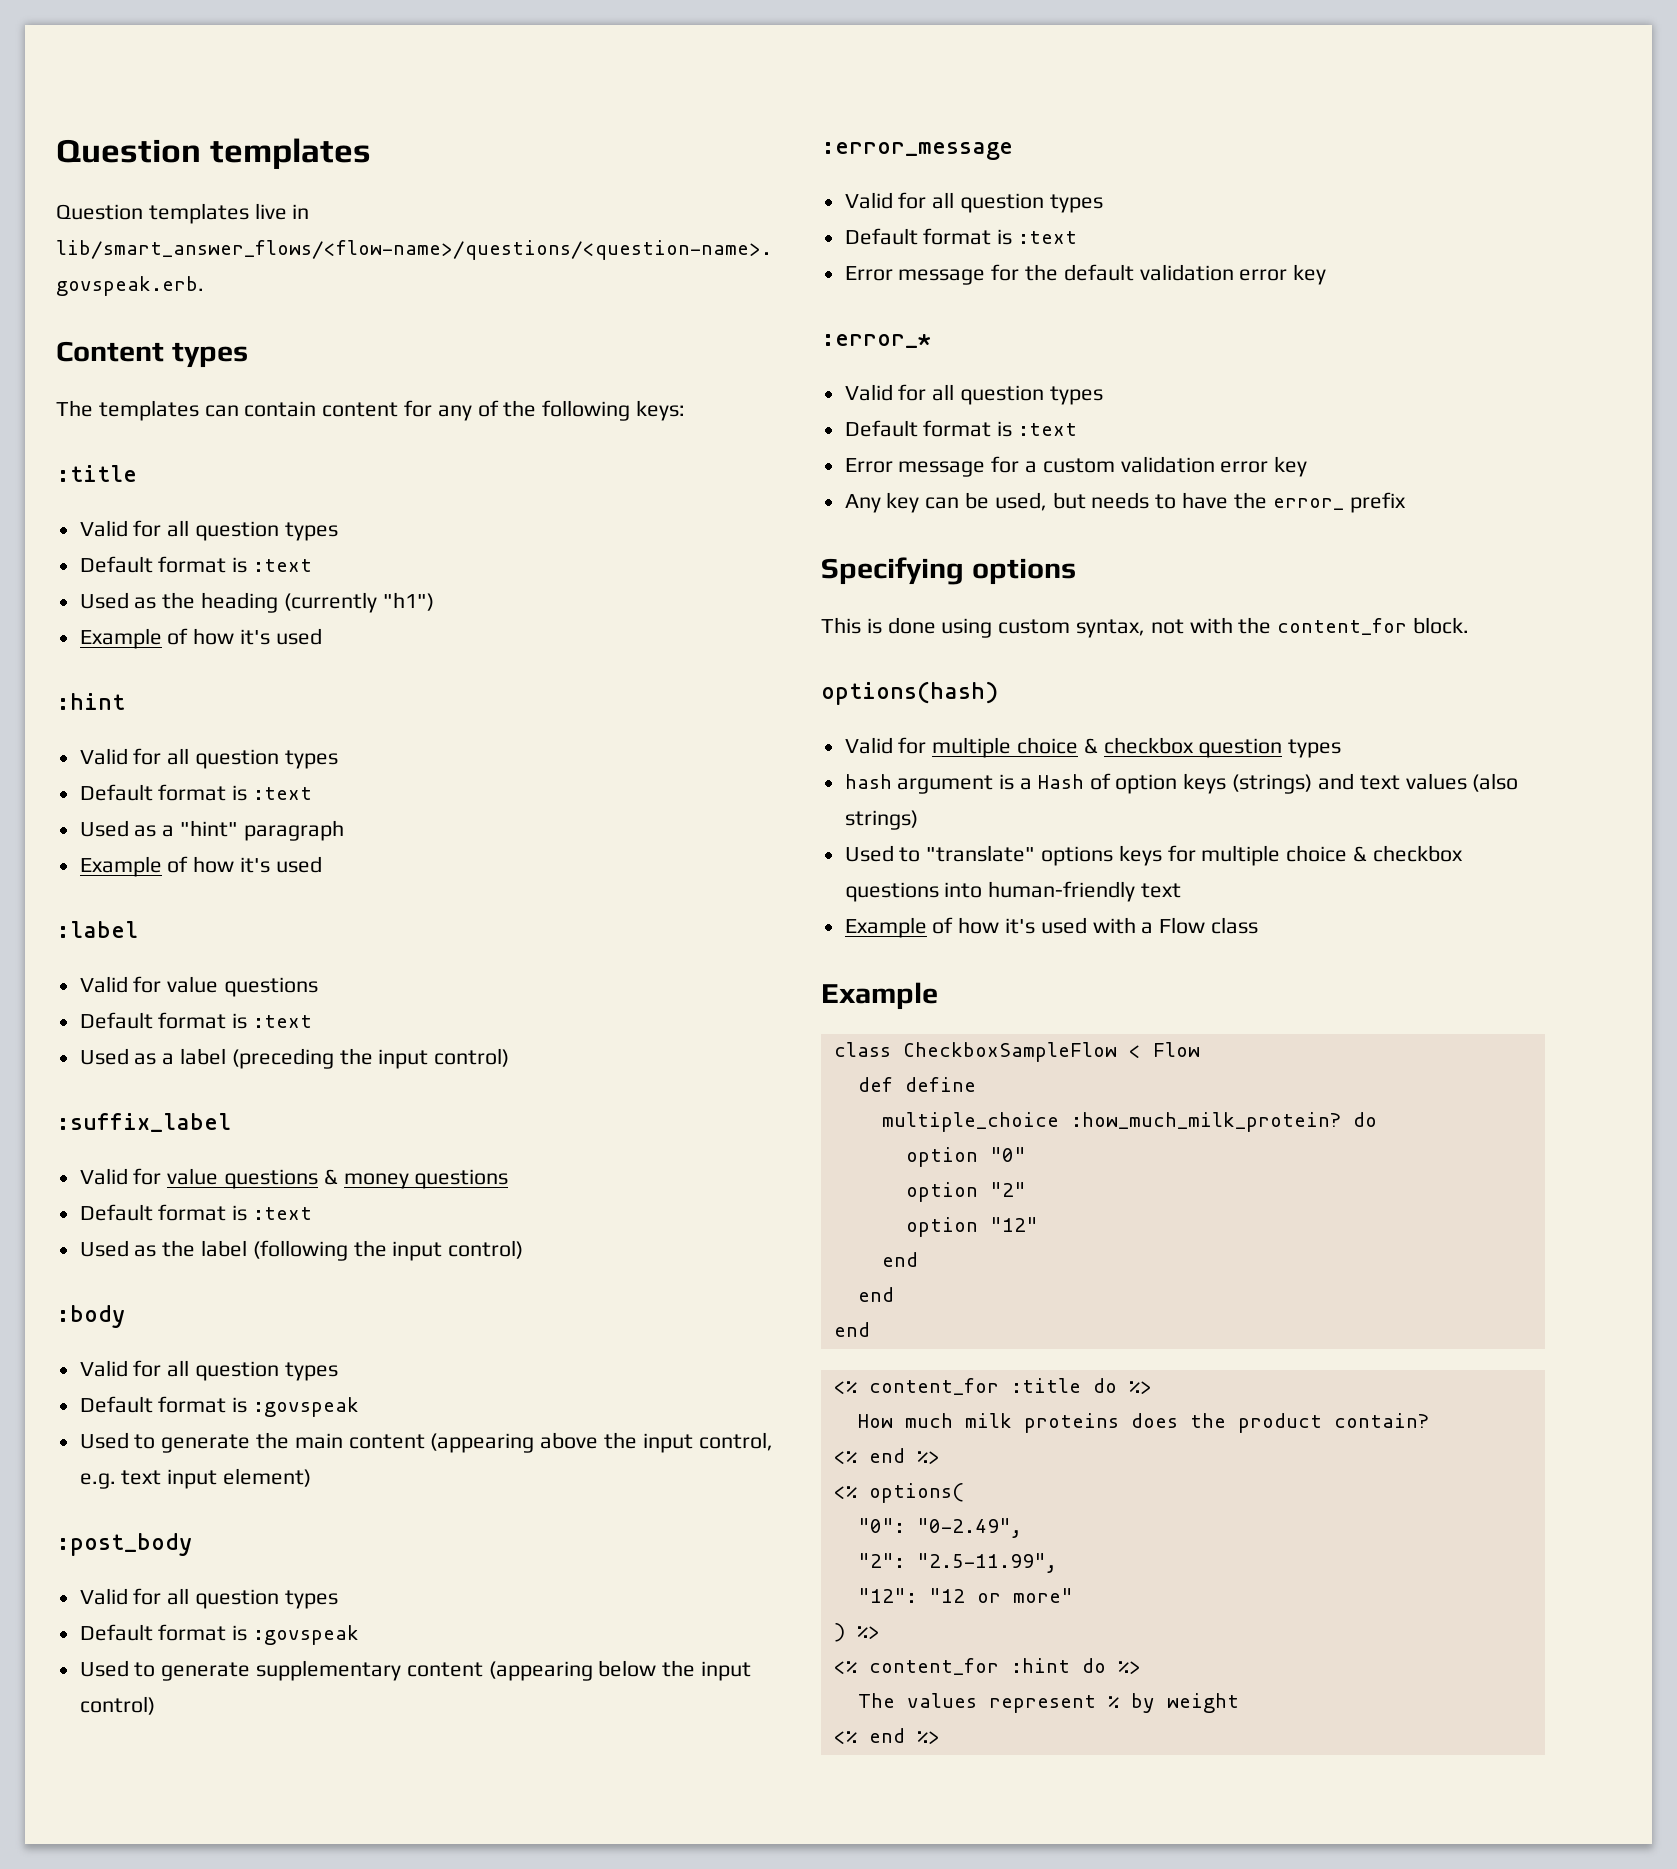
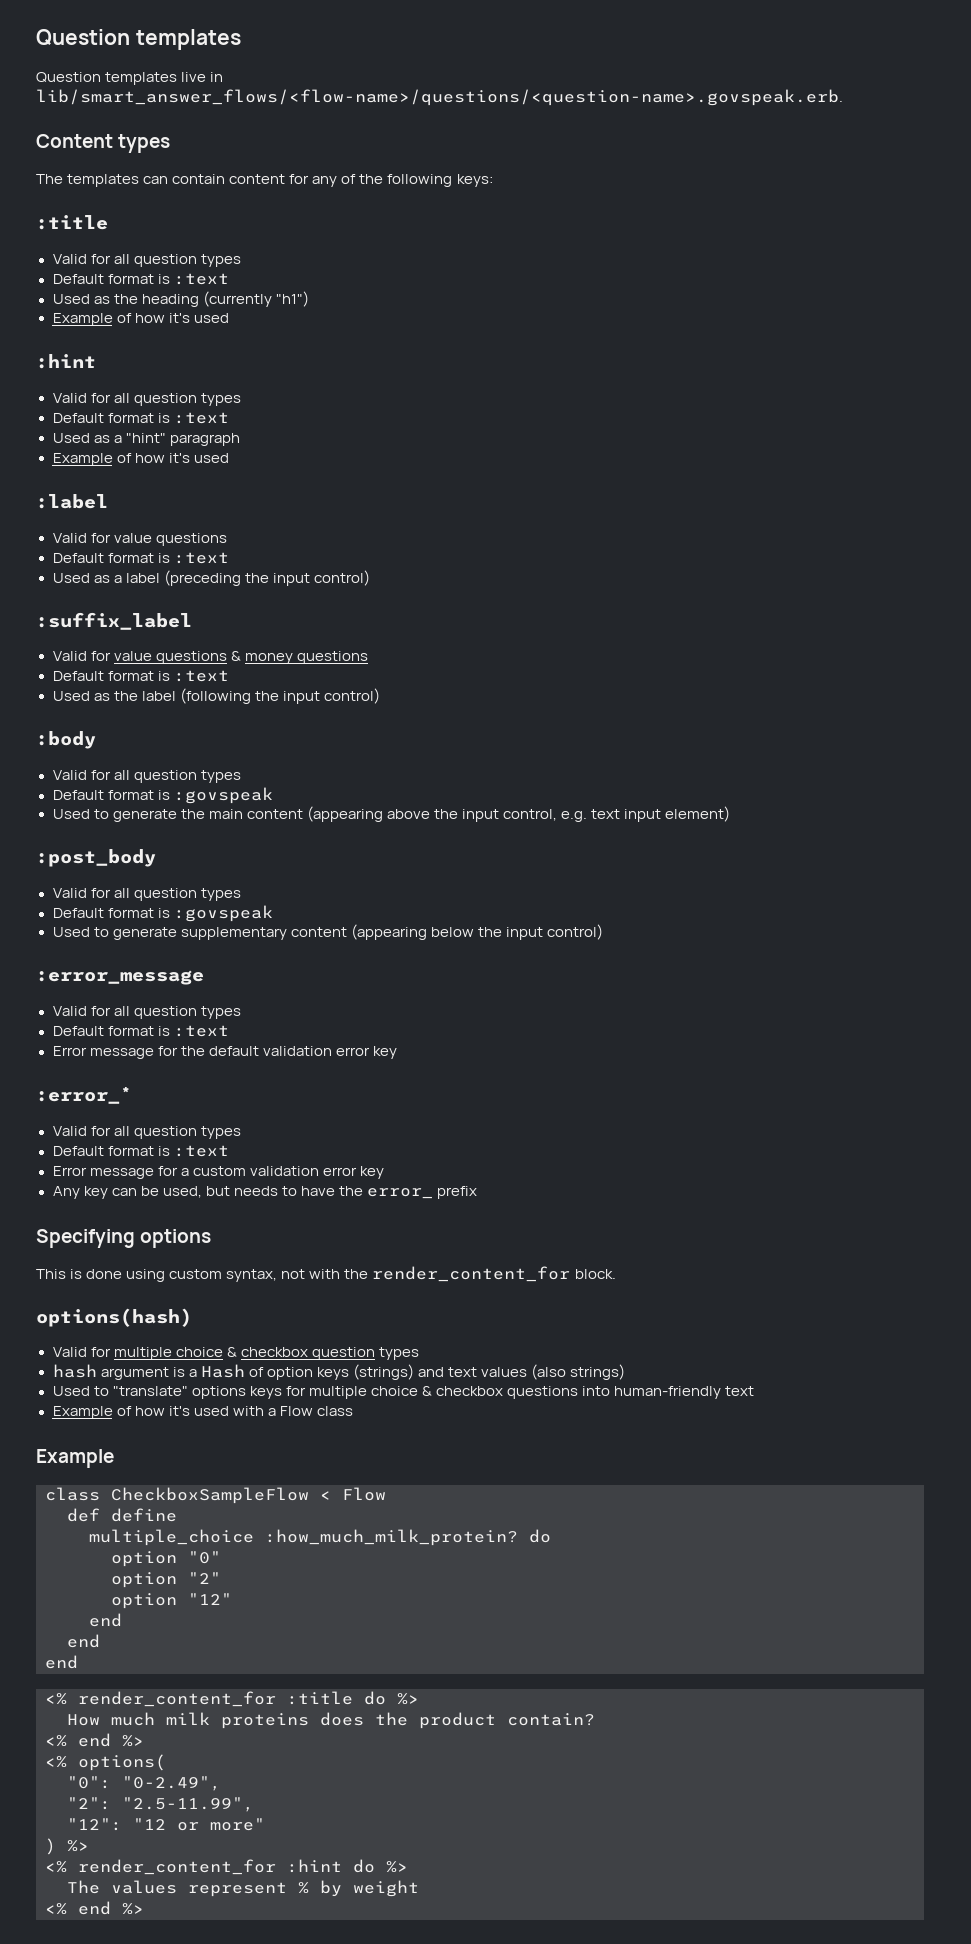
- This is done using custom syntax, not with the content_for block.
+ This is done using custom syntax, not with the render_content_for block.
- <% content_for :title do %>
+ <% render_content_for :title do %>
- <% content_for :hint do %>
+ <% render_content_for :hint do %>

